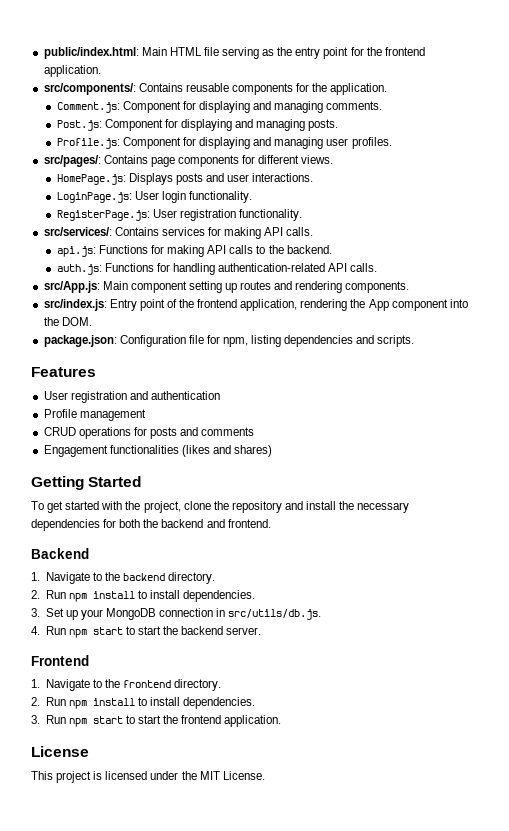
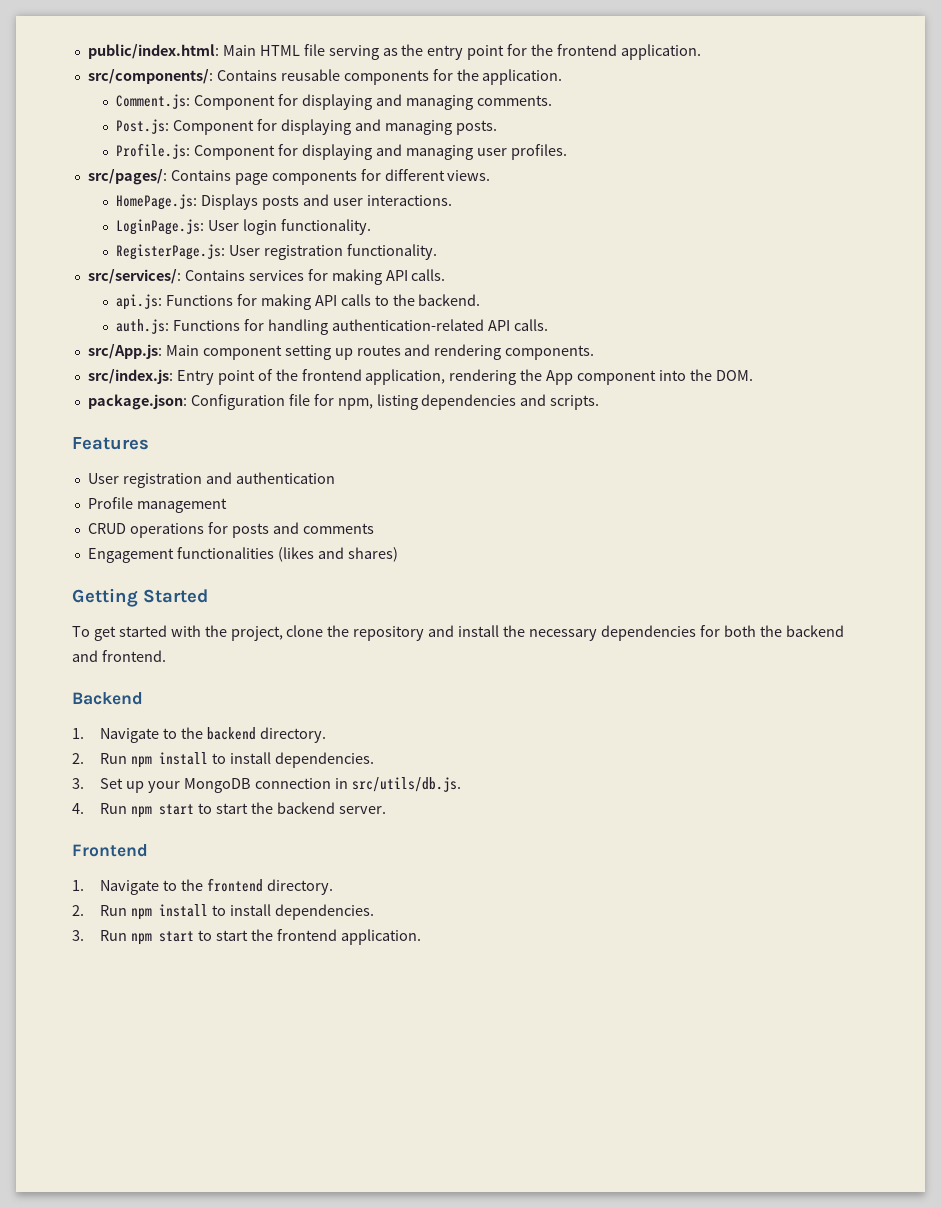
- License
- This project is licensed under the MIT License.

